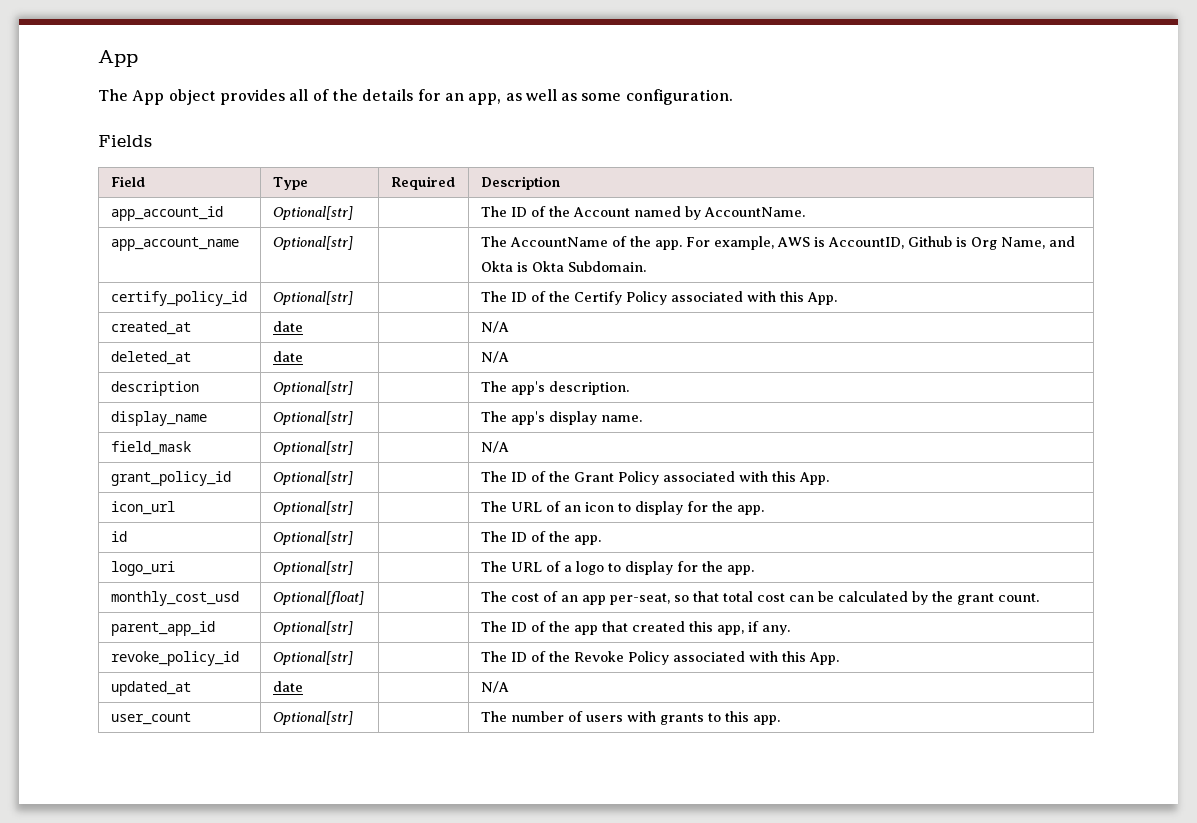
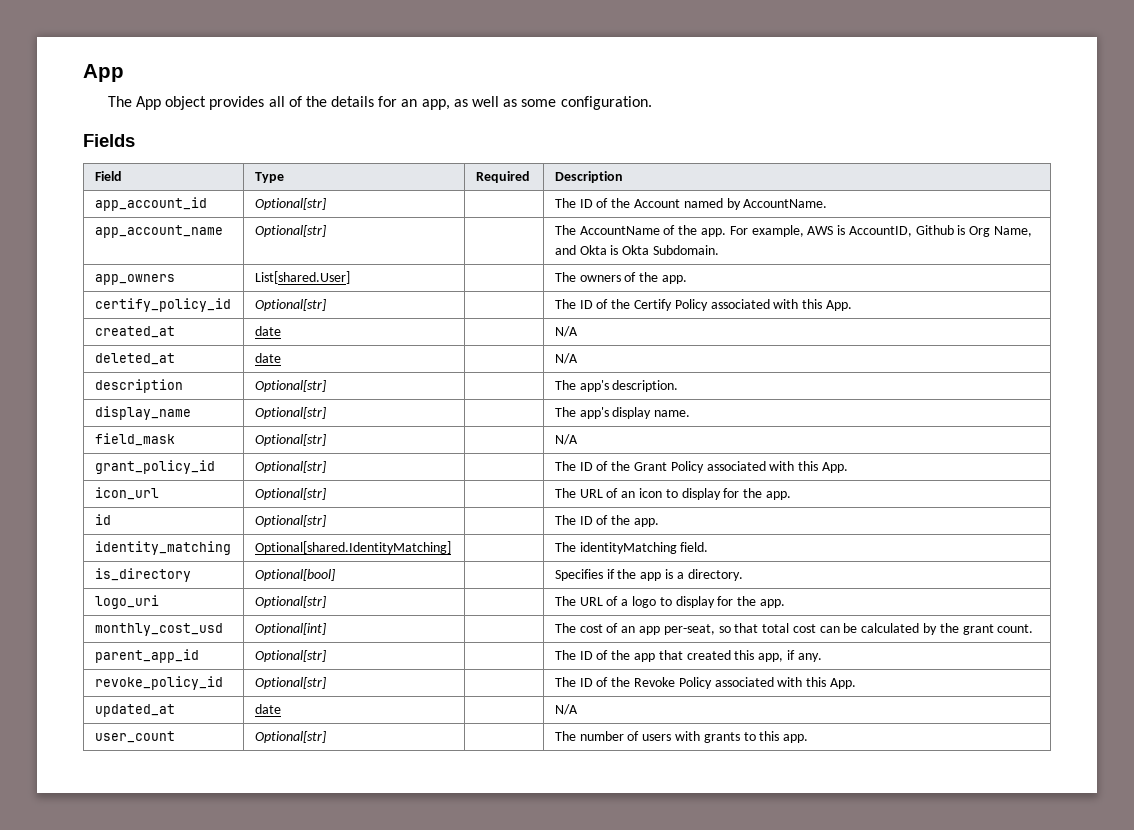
+ app_owners | List[shared.User] | | The owners of the app.
+ identity_matching | Optional[shared.IdentityMatching] | | The identityMatching field.
+ is_directory | Optional[bool] | | Specifies if the app is a directory.
- monthly_cost_usd | Optional[float] | | The cost of an app per-seat, so that total cost can be calculated by the grant count.
+ monthly_cost_usd | Optional[int] | | The cost of an app per-seat, so that total cost can be calculated by the grant count.

